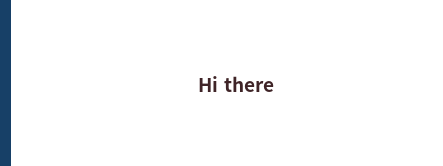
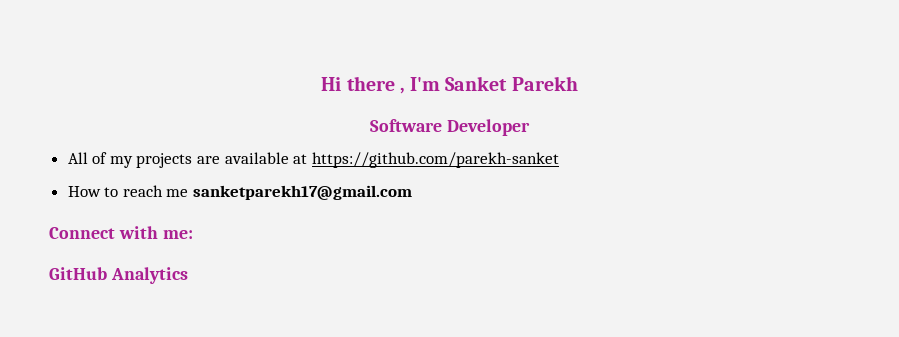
- Hi there
+ Hi there , I'm Sanket Parekh
+ Software Developer
+ All of my projects are available at https://github.com/parekh-sanket
+ How to reach me sanketparekh17@gmail.com
+ Connect with me:
+ GitHub Analytics

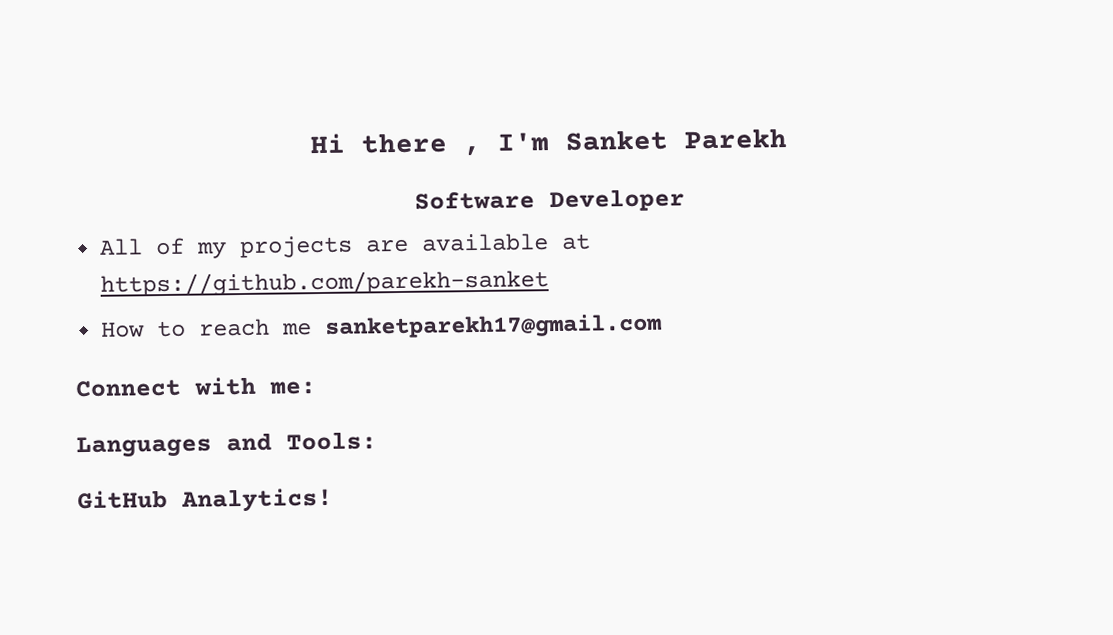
+ Languages and Tools:
- GitHub Analytics
+ GitHub Analytics!

